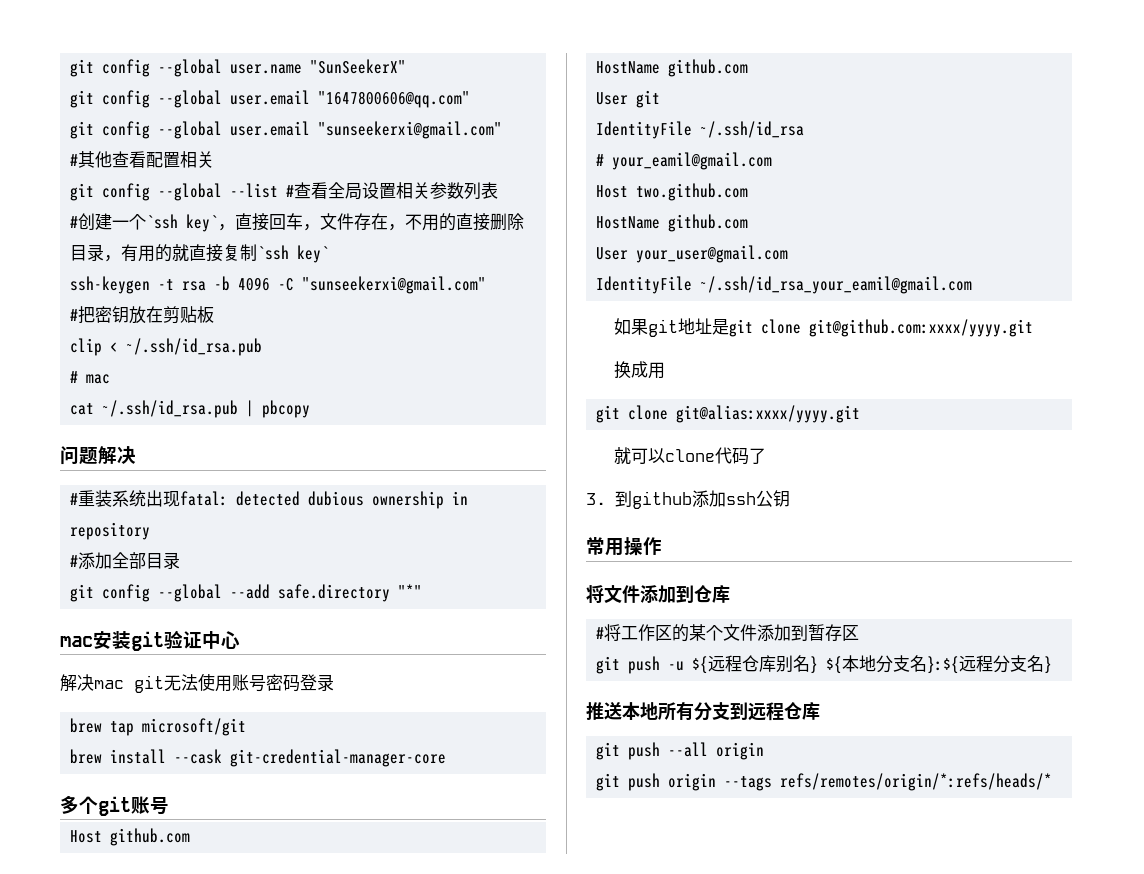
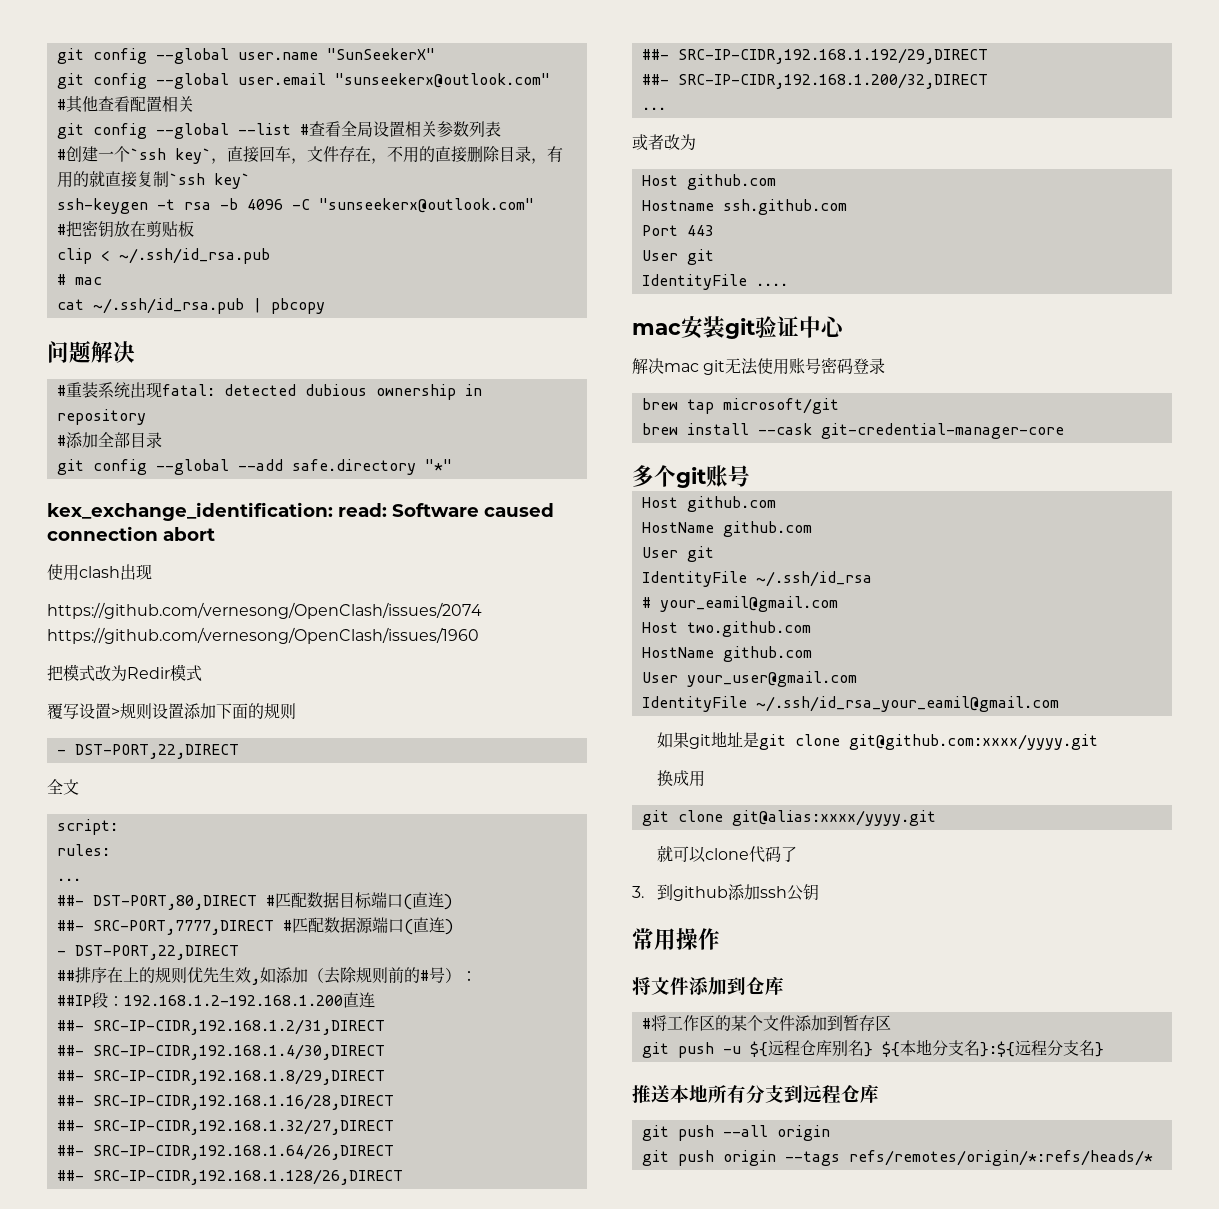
- git config --global user.email "1647800606@qq.com"
- git config --global user.email "sunseekerxi@gmail.com"
+ git config --global user.email "sunseekerx@outlook.com"
- ssh-keygen -t rsa -b 4096 -C "sunseekerxi@gmail.com"
+ ssh-keygen -t rsa -b 4096 -C "sunseekerx@outlook.com"
+ kex_exchange_identification: read: Software caused connection abort
+ 使用clash出现
+ https://github.com/vernesong/OpenClash/issues/2074 https://github.com/vernesong/OpenClash/issues/1960
+ 把模式改为Redir模式
+ 覆写设置>规则设置添加下面的规则
+ - DST-PORT,22,DIRECT
+ 全文
+ script:
+ rules:
+ ...
+ ##- DST-PORT,80,DIRECT #匹配数据目标端口(直连)
+ ##- SRC-PORT,7777,DIRECT #匹配数据源端口(直连)
+ - DST-PORT,22,DIRECT
+ ##排序在上的规则优先生效,如添加（去除规则前的#号）：
+ ##IP段：192.168.1.2-192.168.1.200直连
+ ##- SRC-IP-CIDR,192.168.1.2/31,DIRECT
+ ##- SRC-IP-CIDR,192.168.1.4/30,DIRECT
+ ##- SRC-IP-CIDR,192.168.1.8/29,DIRECT
+ ##- SRC-IP-CIDR,192.168.1.16/28,DIRECT
+ ##- SRC-IP-CIDR,192.168.1.32/27,DIRECT
+ ##- SRC-IP-CIDR,192.168.1.64/26,DIRECT
+ ##- SRC-IP-CIDR,192.168.1.128/26,DIRECT
+ ##- SRC-IP-CIDR,192.168.1.192/29,DIRECT
+ ##- SRC-IP-CIDR,192.168.1.200/32,DIRECT
+ ...
+ 或者改为
+ Host github.com
+ Hostname ssh.github.com
+ Port 443
+ User git
+ IdentityFile ....

